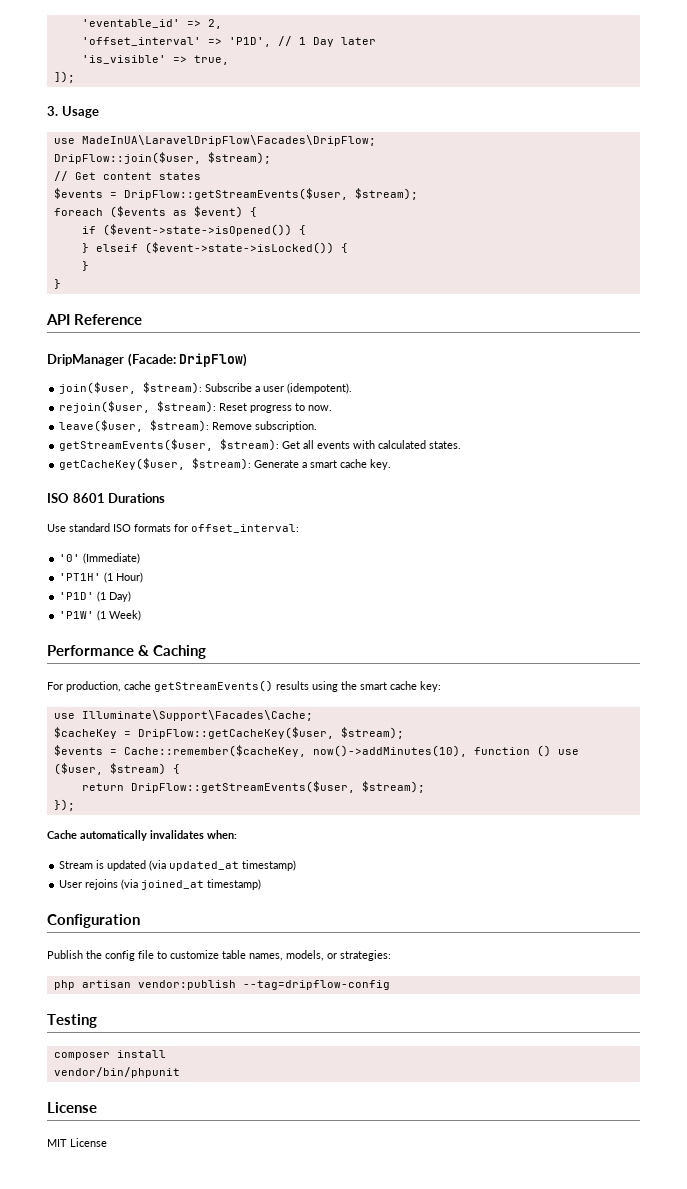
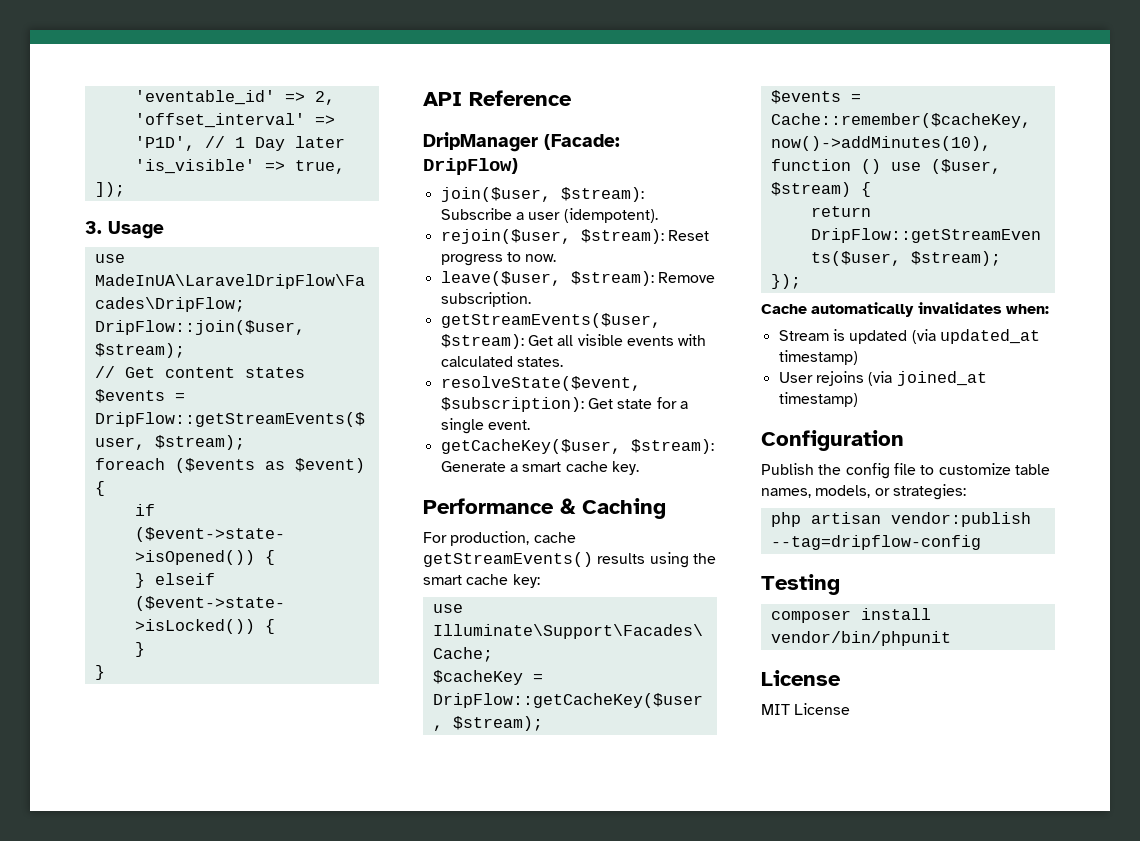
- getStreamEvents($user, $stream): Get all events with calculated states.
+ getStreamEvents($user, $stream): Get all visible events with calculated states.
+ resolveState($event, $subscription): Get state for a single event.
- ISO 8601 Durations
- Use standard ISO formats for offset_interval:
- '0' (Immediate)
- 'PT1H' (1 Hour)
- 'P1D' (1 Day)
- 'P1W' (1 Week)

